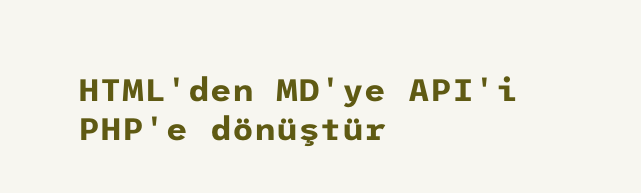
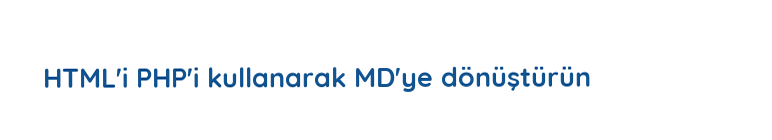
- HTML'den MD'ye API'i PHP'e dönüştür
+ HTML'i PHP'i kullanarak MD'ye dönüştürün

